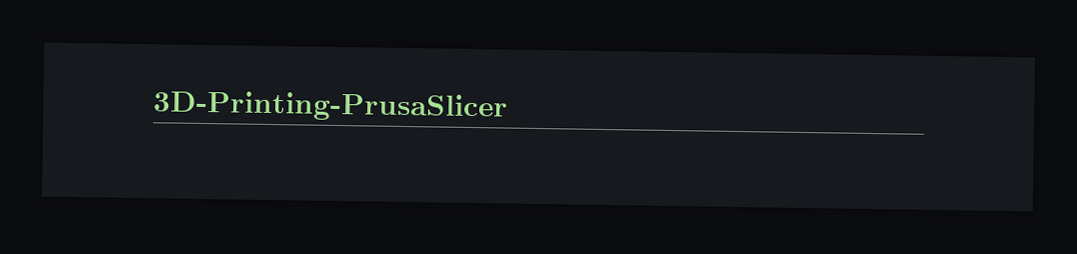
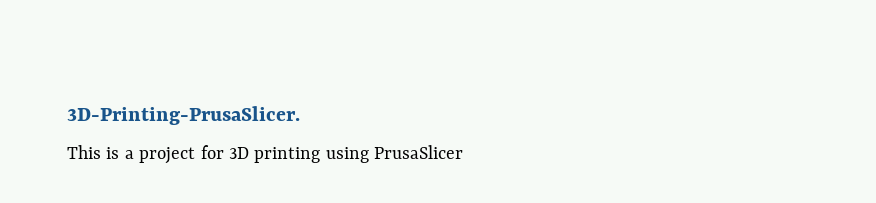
- 3D-Printing-PrusaSlicer
+ 3D-Printing-PrusaSlicer.
+ This is a project for 3D printing using PrusaSlicer

